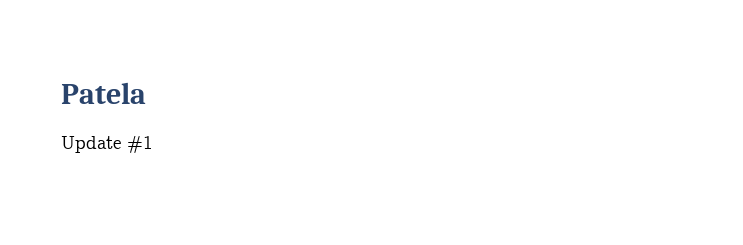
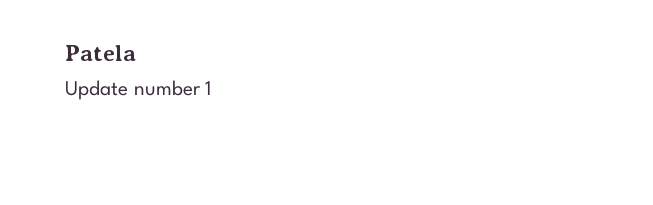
- Update #1
+ Update number 1

